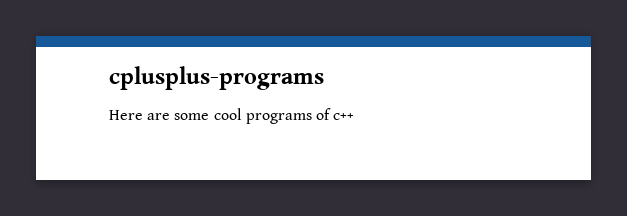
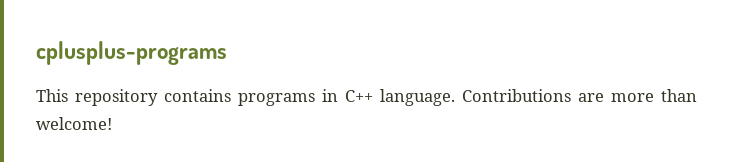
- Here are some cool programs of c++
+ This repository contains programs in C++ language. Contributions are more than welcome!

